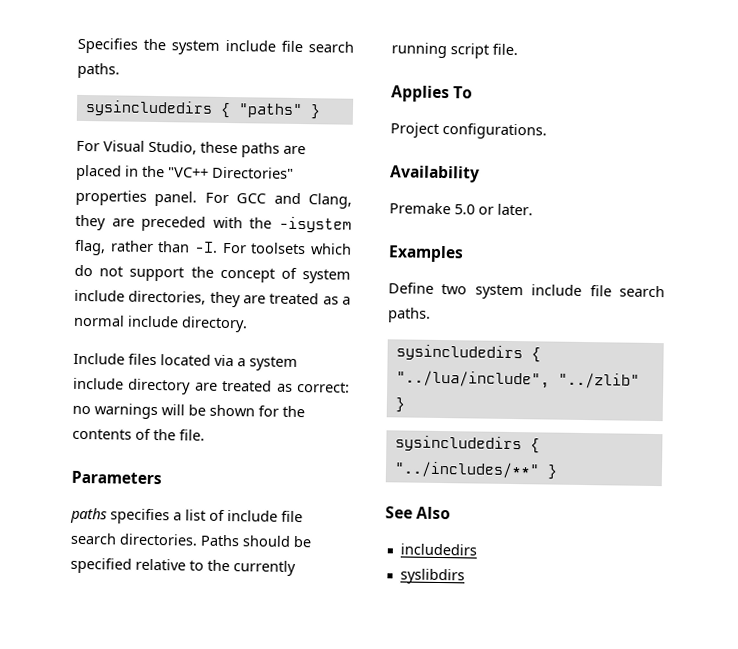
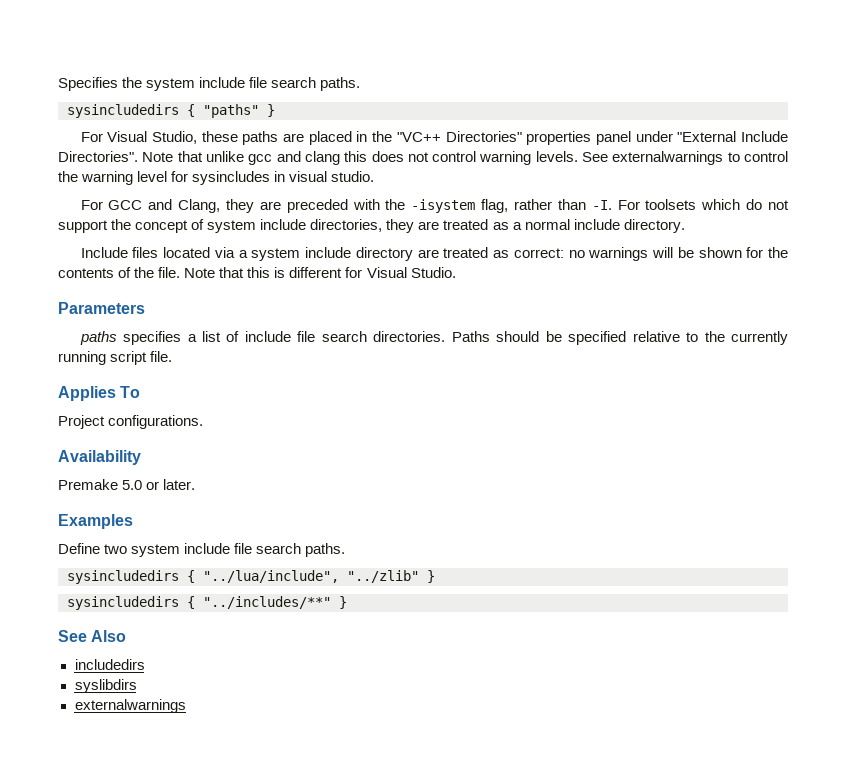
- For Visual Studio, these paths are placed in the "VC++ Directories" properties panel. For GCC and Clang, they are preceded with the -isystem flag, rather than -I.
+ For Visual Studio, these paths are placed in the "VC++ Directories" properties panel under "External Include Directories". Note that unlike gcc and clang this does not control warning levels. See externalwarnings to control the warning level for sysincludes in visual studio.
+ For GCC and Clang, they are preceded with the -isystem flag, rather than -I.
+ Note that this is different for Visual Studio.
  syslibdirs
+ externalwarnings

